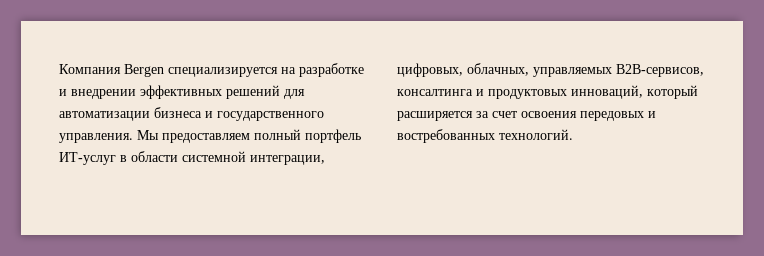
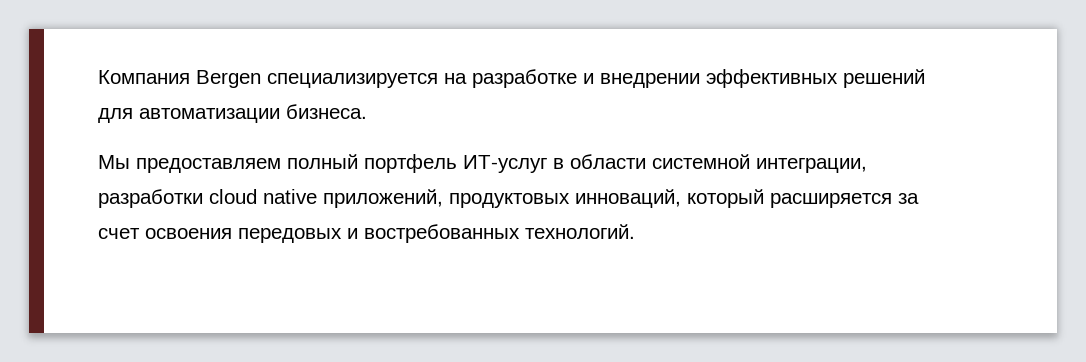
- Компания Bergen специализируется на разработке и внедрении эффективных решений для автоматизации бизнеса и государственного управления. Мы предоставляем полный портфель ИТ-услуг в области системной интеграции, цифровых, облачных, управляемых B2B-сервисов, консалтинга и продуктовых инноваций, который расширяется за счет освоения передовых и востребованных технологий.
+ Компания Bergen специализируется на разработке и внедрении эффективных решений для автоматизации бизнеса.
+ Мы предоставляем полный портфель ИТ-услуг в области системной интеграции, разработки cloud native приложений, продуктовых инноваций, который расширяется за счет освоения передовых и востребованных технологий.

